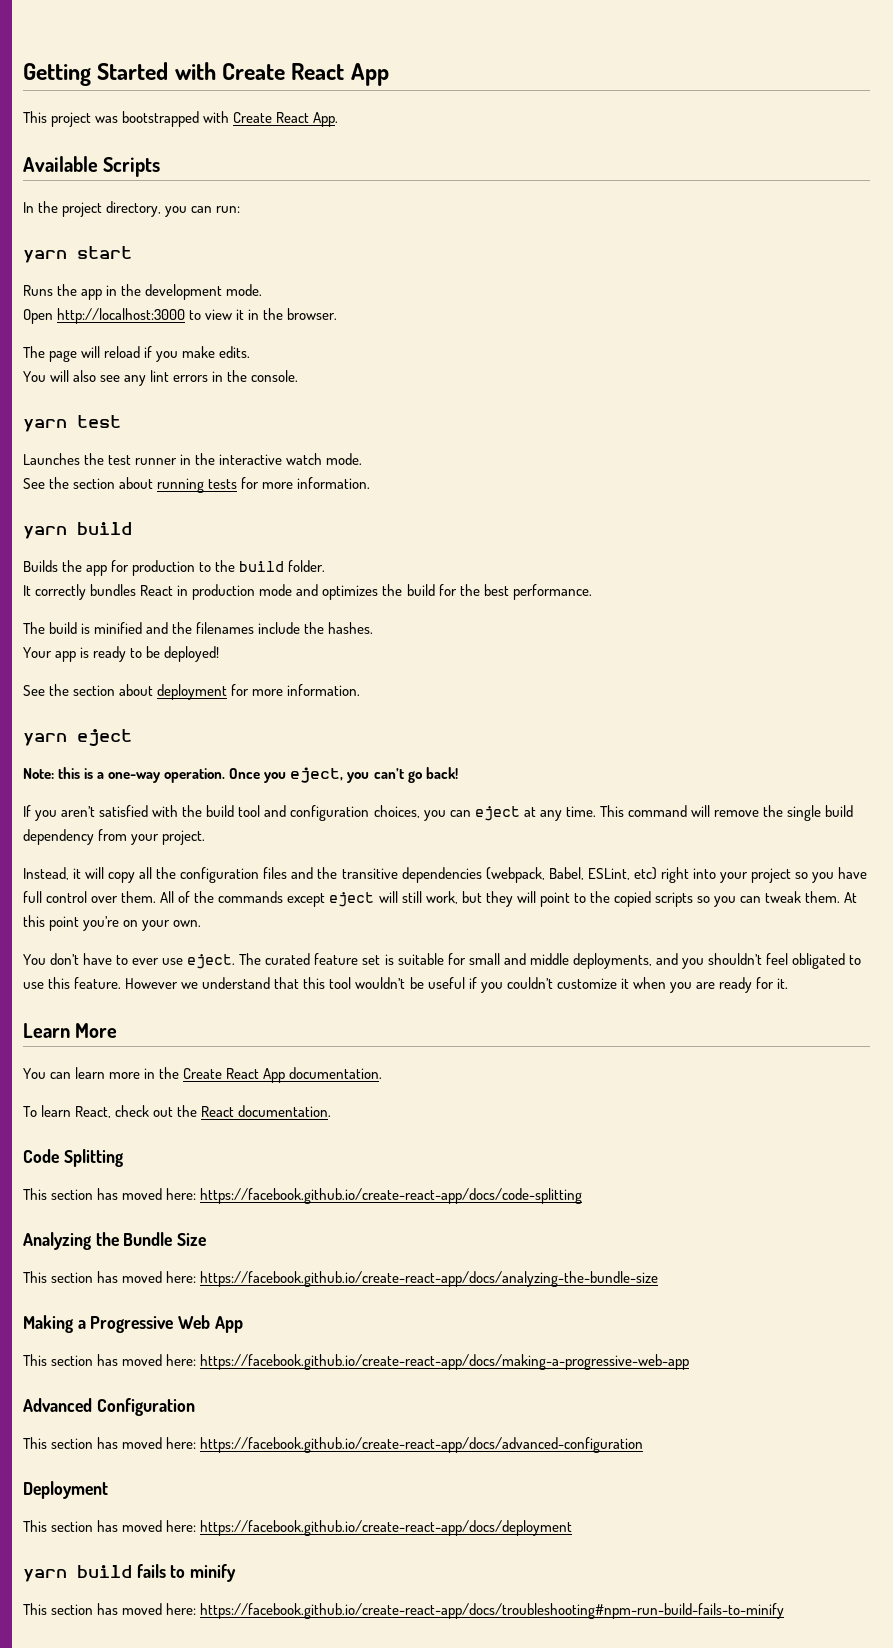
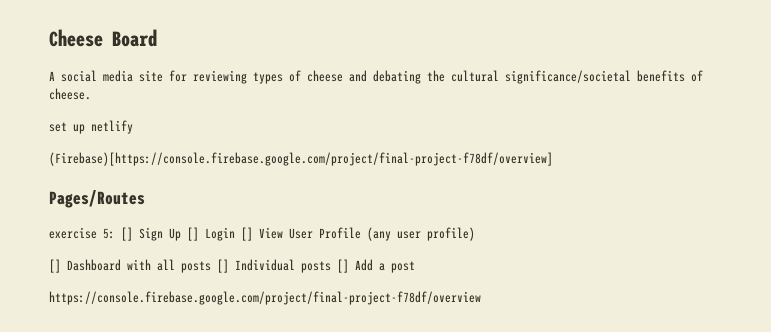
- Getting Started with Create React App
- This project was bootstrapped with Create React App.
- Available Scripts
- In the project directory, you can run:
- yarn start
- Runs the app in the development mode.
- Open http://localhost:3000 to view it in the browser.
- The page will reload if you make edits.
- You will also see any lint errors in the console.
- yarn test
- Launches the test runner in the interactive watch mode.
- See the section about running tests for more information.
- yarn build
- Builds the app for production to the build folder.
- It correctly bundles React in production mode and optimizes the build for the best performance.
- The build is minified and the filenames include the hashes.
- Your app is ready to be deployed!
- See the section about deployment for more information.
- yarn eject
- Note: this is a one-way operation. Once you eject, you can’t go back!
- If you aren’t satisfied with the build tool and configuration choices, you can eject at any time. This command will remove the single build dependency from your project.
- Instead, it will copy all the configuration files and the transitive dependencies (webpack, Babel, ESLint, etc) right into your project so you have full control over them. All of the commands except eject will still work, but they will point to the copied scripts so you can tweak them. At this point you’re on your own.
- You don’t have to ever use eject. The curated feature set is suitable for small and middle deployments, and you shouldn’t feel obligated to use this feature. However we understand that this tool wouldn’t be useful if you couldn’t customize it when you are ready for it.
- Learn More
- You can learn more in the Create React App documentation.
- To learn React, check out the React documentation.
- Code Splitting
- This section has moved here: https://facebook.github.io/create-react-app/docs/code-splitting
- Analyzing the Bundle Size
- This section has moved here: https://facebook.github.io/create-react-app/docs/analyzing-the-bundle-size
- Making a Progressive Web App
- This section has moved here: https://facebook.github.io/create-react-app/docs/making-a-progressive-web-app
- Advanced Configuration
- This section has moved here: https://facebook.github.io/create-react-app/docs/advanced-configuration
- Deployment
- This section has moved here: https://facebook.github.io/create-react-app/docs/deployment
- yarn build fails to minify
- This section has moved here: https://facebook.github.io/create-react-app/docs/troubleshooting#npm-run-build-fails-to-minify
+ Cheese Board
+ A social media site for reviewing types of cheese and debating the cultural significance/societal benefits of cheese.
+ set up netlify
+ (Firebase)[https://console.firebase.google.com/project/final-project-f78df/overview]
+ Pages/Routes
+ exercise 5: [] Sign Up [] Login [] View User Profile (any user profile)
+ [] Dashboard with all posts [] Individual posts [] Add a post
+ https://console.firebase.google.com/project/final-project-f78df/overview

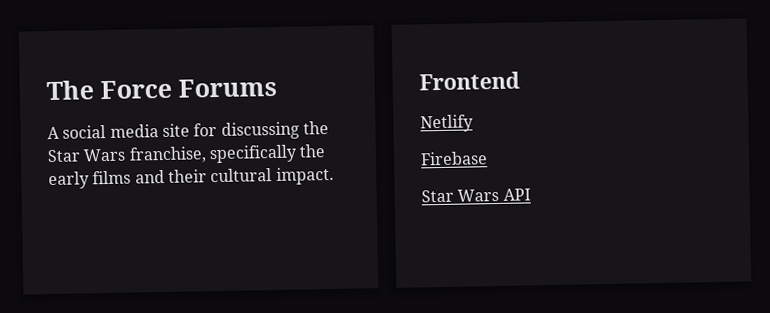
- Cheese Board
+ The Force Forums
- A social media site for reviewing types of cheese and debating the cultural significance/societal benefits of cheese.
- set up netlify
- (Firebase)[https://console.firebase.google.com/project/final-project-f78df/overview]
- Pages/Routes
- exercise 5: [] Sign Up [] Login [] View User Profile (any user profile)
- [] Dashboard with all posts [] Individual posts [] Add a post
- https://console.firebase.google.com/project/final-project-f78df/overview
+ A social media site for discussing the Star Wars franchise, specifically the early films and their cultural impact.
+ Frontend
+ Netlify
+ Firebase
+ Star Wars API

